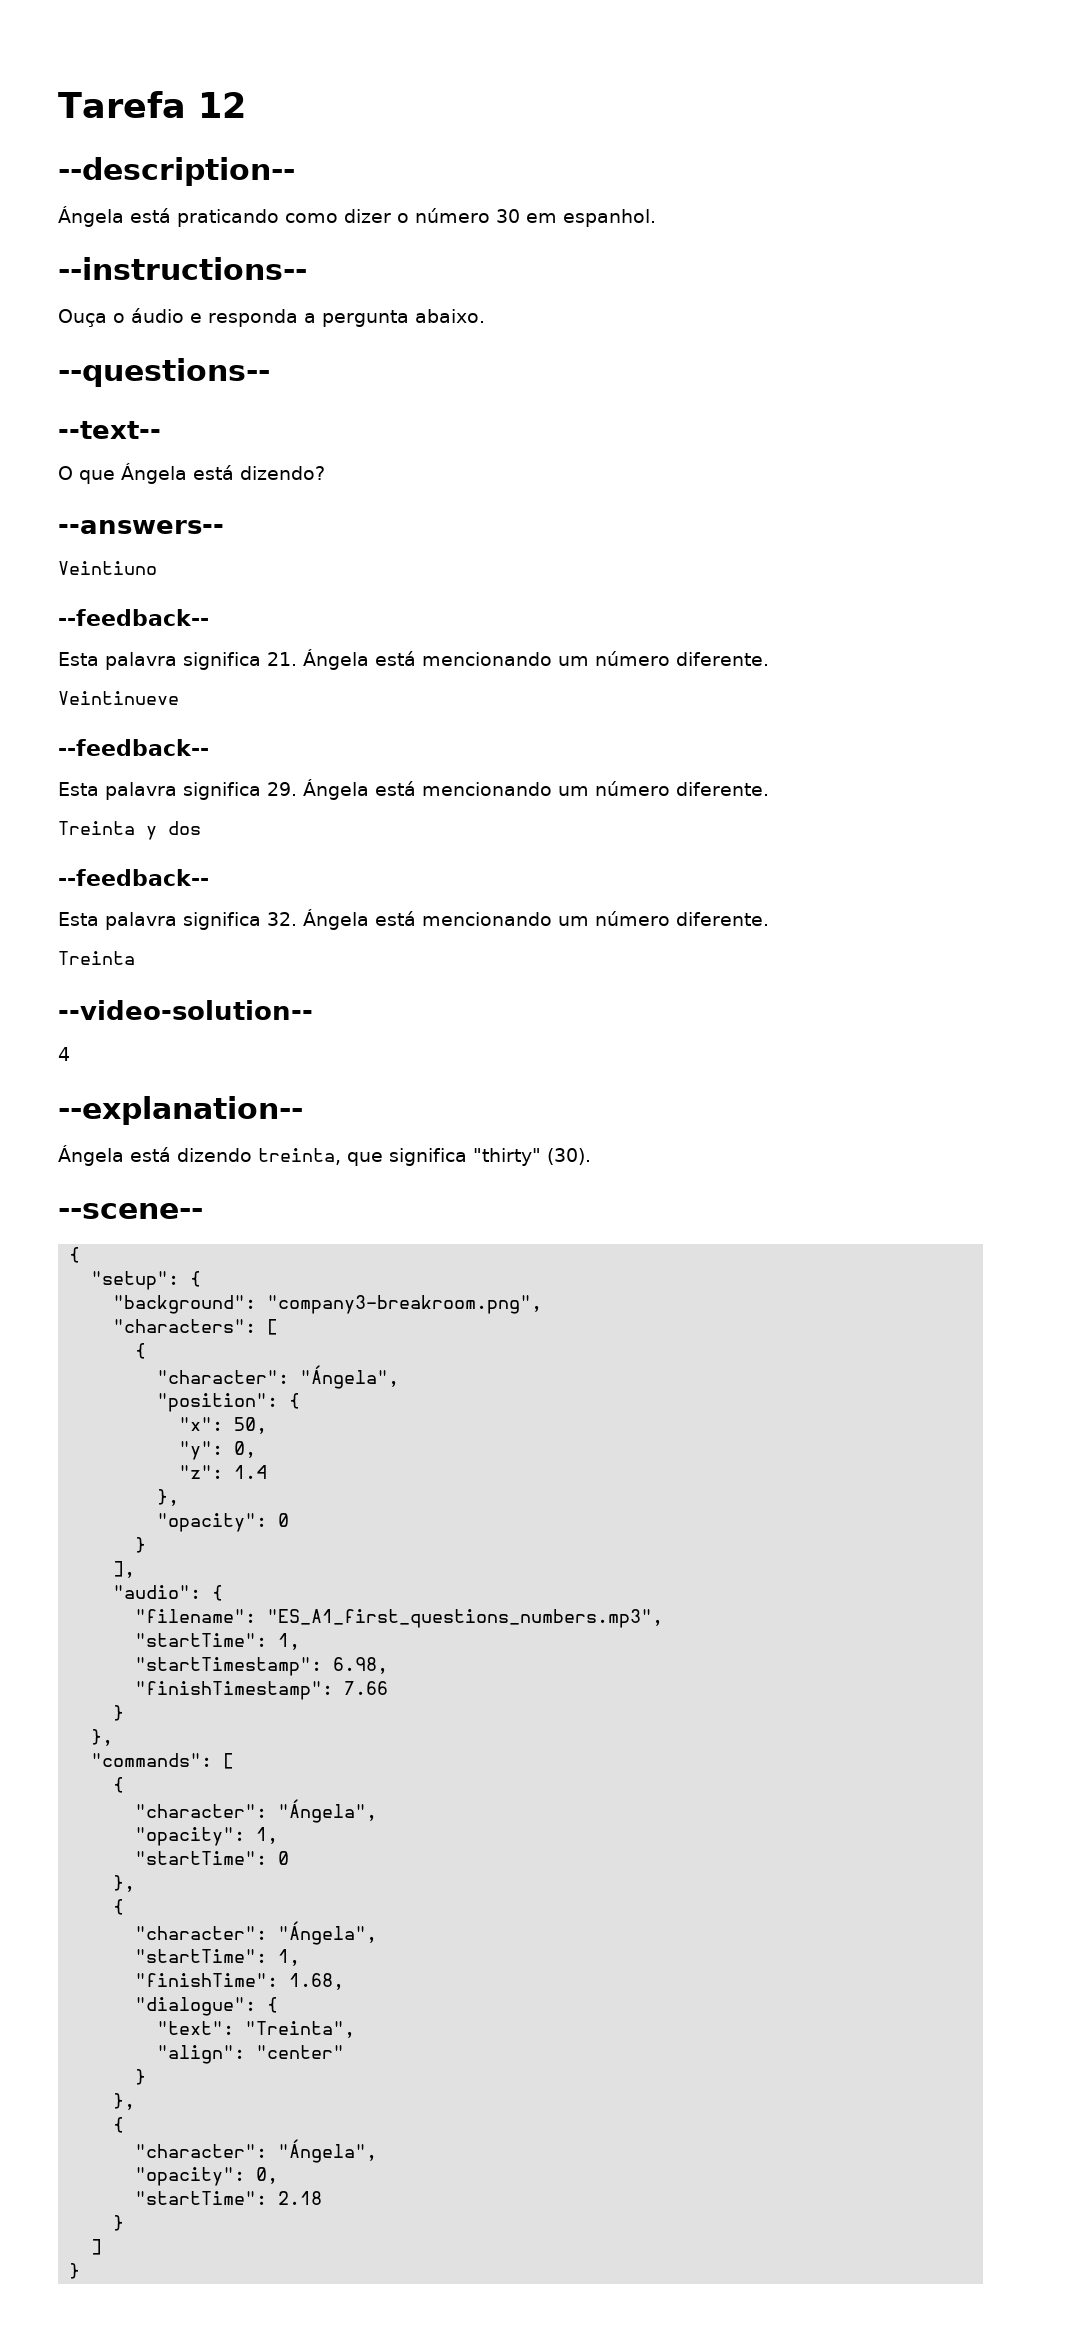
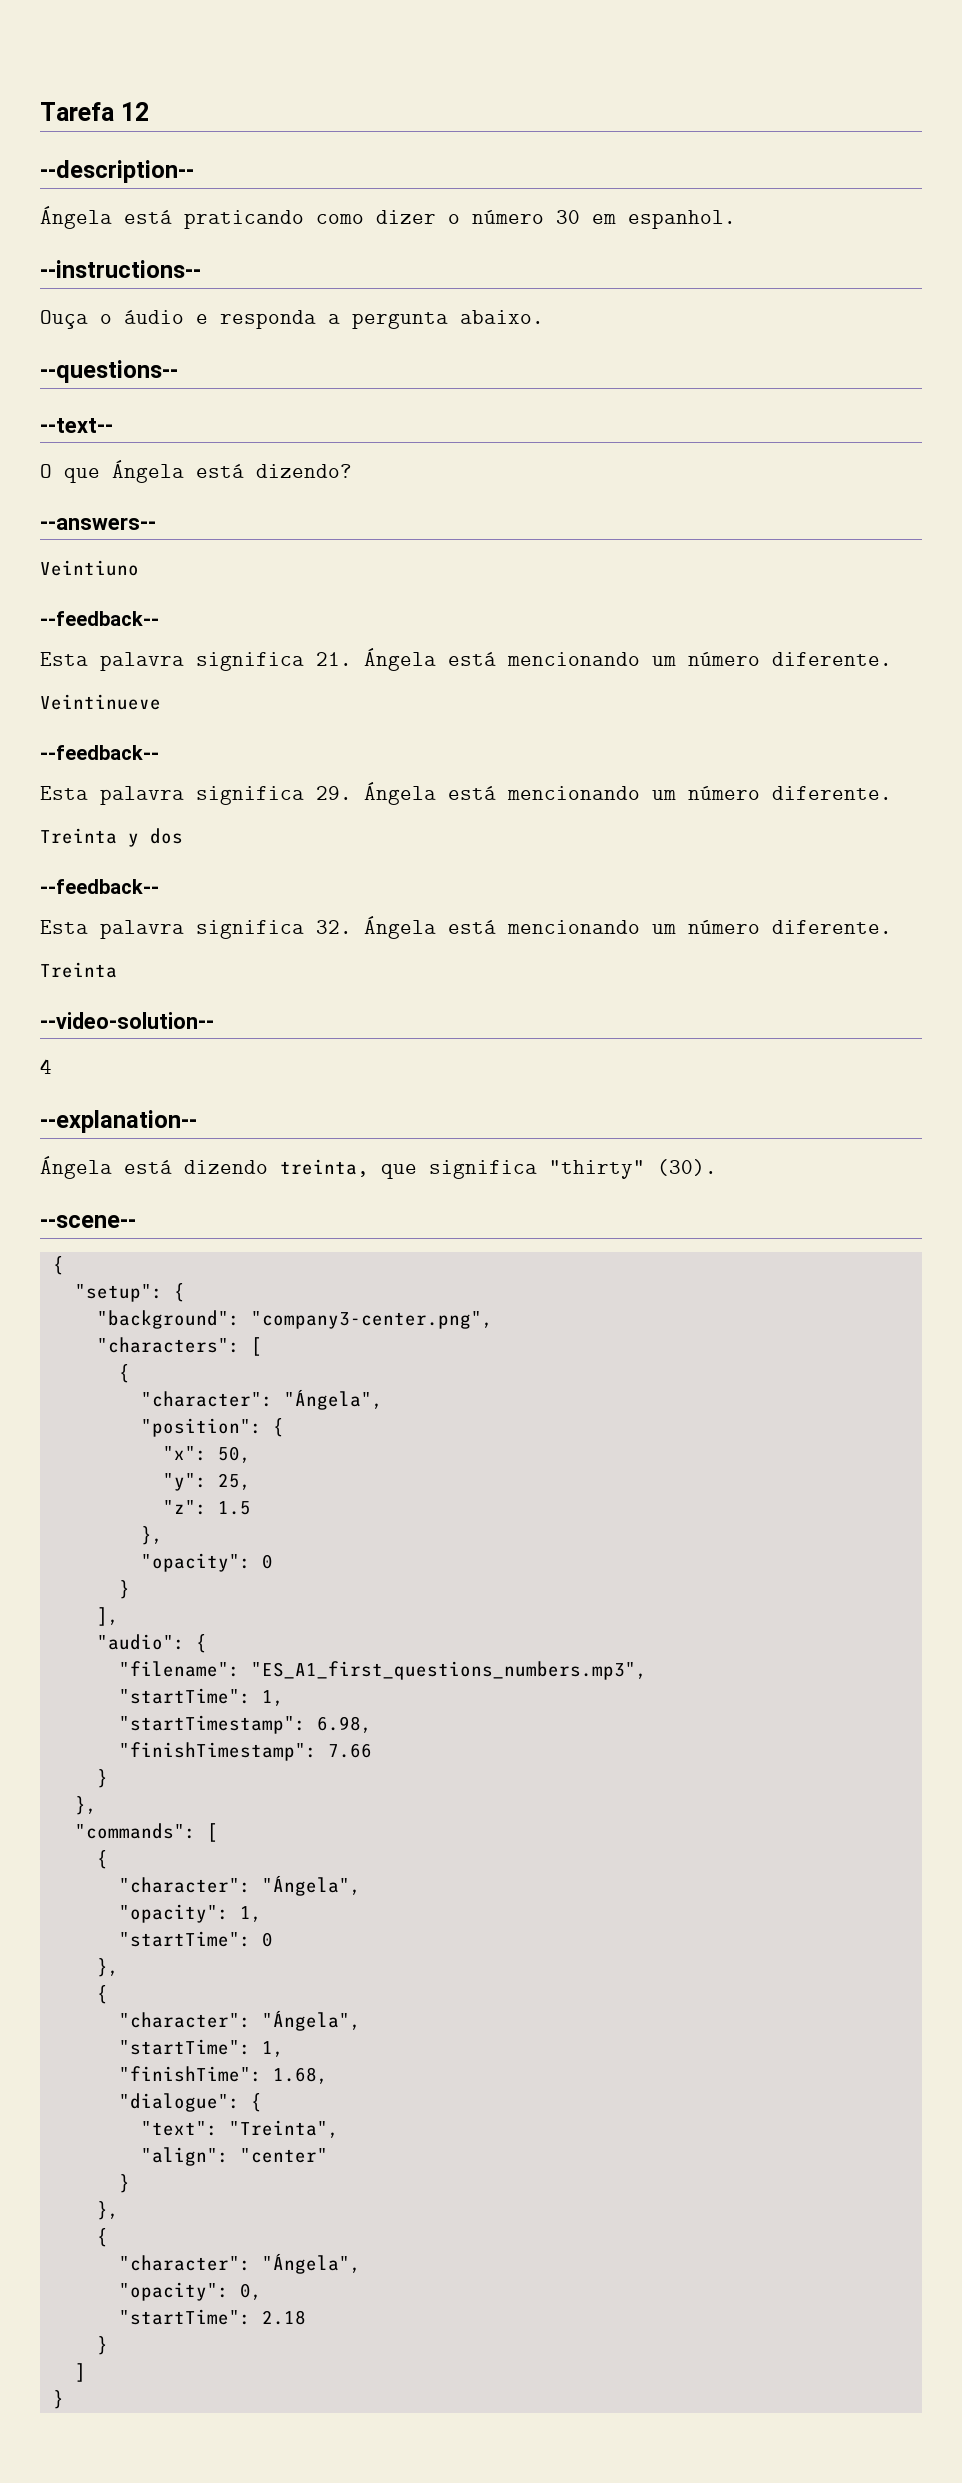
- "background": "company3-breakroom.png",
+ "background": "company3-center.png",
- "y": 0,
+ "y": 25,
- "z": 1.4
+ "z": 1.5

